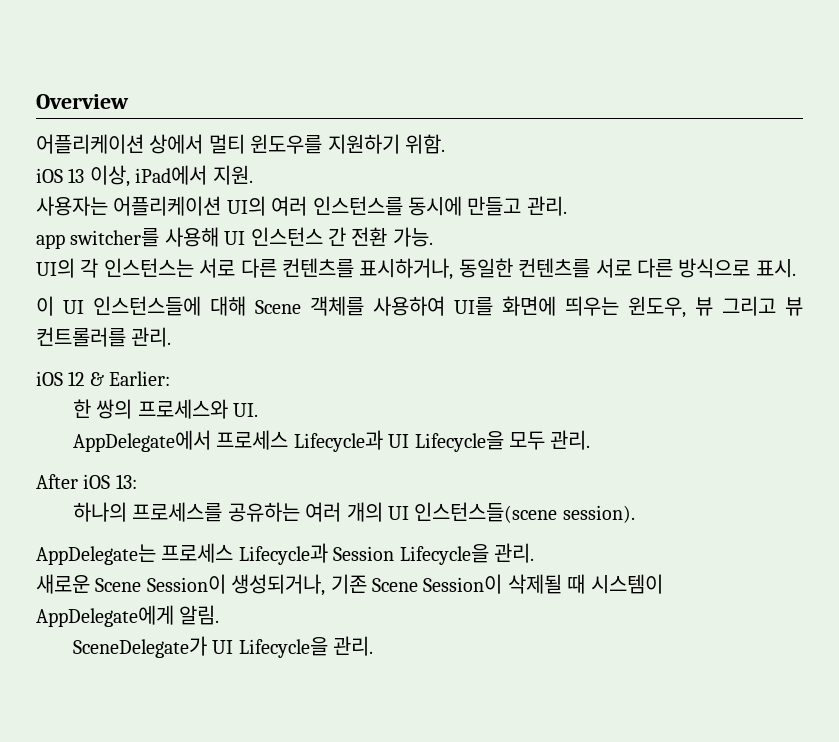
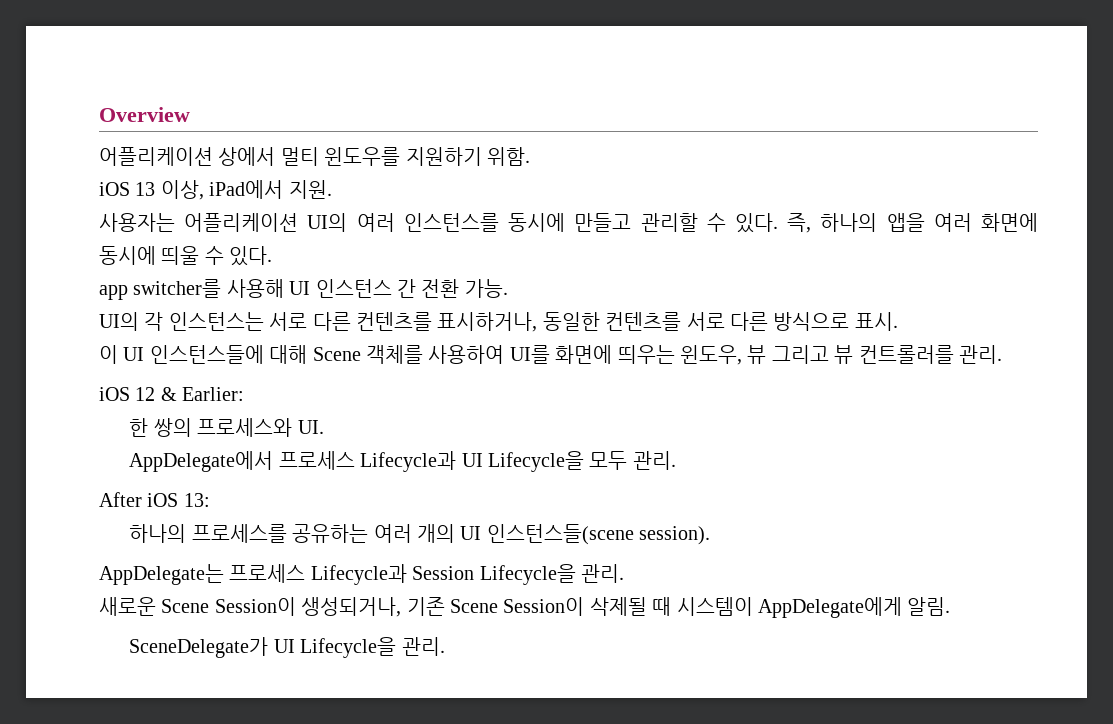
- 사용자는 어플리케이션 UI의 여러 인스턴스를 동시에 만들고 관리.
+ 사용자는 어플리케이션 UI의 여러 인스턴스를 동시에 만들고 관리할 수 있다. 즉, 하나의 앱을 여러 화면에 동시에 띄울 수 있다.

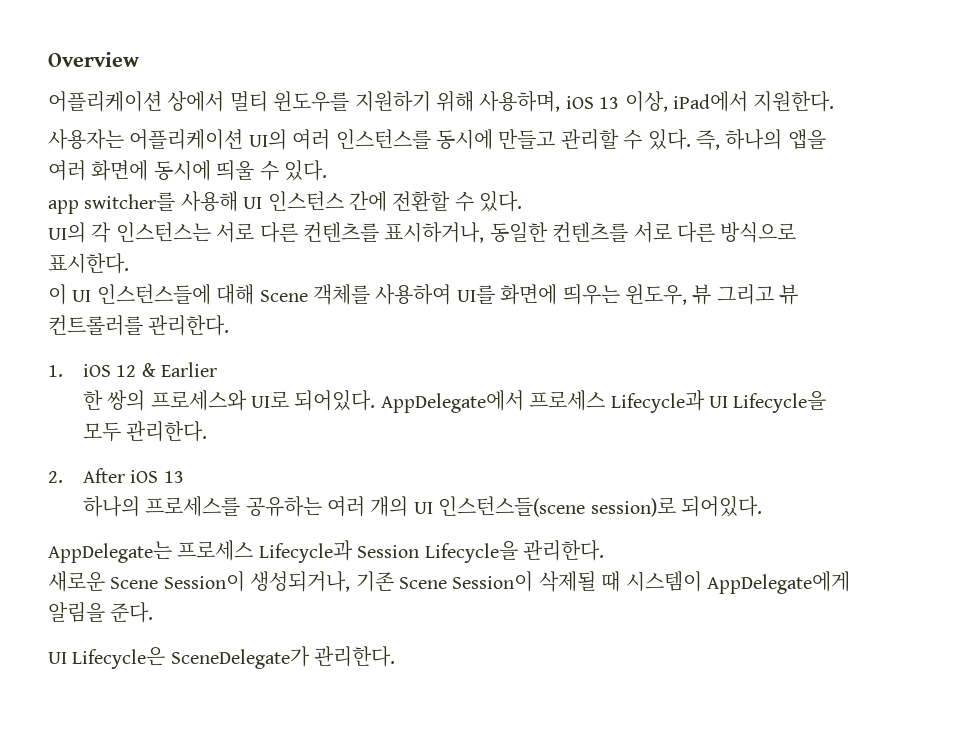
- 어플리케이션 상에서 멀티 윈도우를 지원하기 위함.
- iOS 13 이상, iPad에서 지원.
+ 어플리케이션 상에서 멀티 윈도우를 지원하기 위해 사용하며, iOS 13 이상, iPad에서 지원한다.
- app switcher를 사용해 UI 인스턴스 간 전환 가능.
+ app switcher를 사용해 UI 인스턴스 간에 전환할 수 있다.
- UI의 각 인스턴스는 서로 다른 컨텐츠를 표시하거나, 동일한 컨텐츠를 서로 다른 방식으로 표시.
+ UI의 각 인스턴스는 서로 다른 컨텐츠를 표시하거나, 동일한 컨텐츠를 서로 다른 방식으로 표시한다.
- 이 UI 인스턴스들에 대해 Scene 객체를 사용하여 UI를 화면에 띄우는 윈도우, 뷰 그리고 뷰 컨트롤러를 관리.
- iOS 12 & Earlier:
+ 이 UI 인스턴스들에 대해 Scene 객체를 사용하여 UI를 화면에 띄우는 윈도우, 뷰 그리고 뷰 컨트롤러를 관리한다.
+ 1. iOS 12 & Earlier
- 한 쌍의 프로세스와 UI.
- AppDelegate에서 프로세스 Lifecycle과 UI Lifecycle을 모두 관리.
- After iOS 13:
+ 한 쌍의 프로세스와 UI로 되어있다. AppDelegate에서 프로세스 Lifecycle과 UI Lifecycle을 모두 관리한다.
+ 2. After iOS 13
- 하나의 프로세스를 공유하는 여러 개의 UI 인스턴스들(scene session).
+ 하나의 프로세스를 공유하는 여러 개의 UI 인스턴스들(scene session)로 되어있다.
- AppDelegate는 프로세스 Lifecycle과 Session Lifecycle을 관리.
+ AppDelegate는 프로세스 Lifecycle과 Session Lifecycle을 관리한다.
- 새로운 Scene Session이 생성되거나, 기존 Scene Session이 삭제될 때 시스템이 AppDelegate에게 알림.
- SceneDelegate가 UI Lifecycle을 관리.
+ 새로운 Scene Session이 생성되거나, 기존 Scene Session이 삭제될 때 시스템이 AppDelegate에게 알림을 준다.
+ UI Lifecycle은 SceneDelegate가 관리한다.

